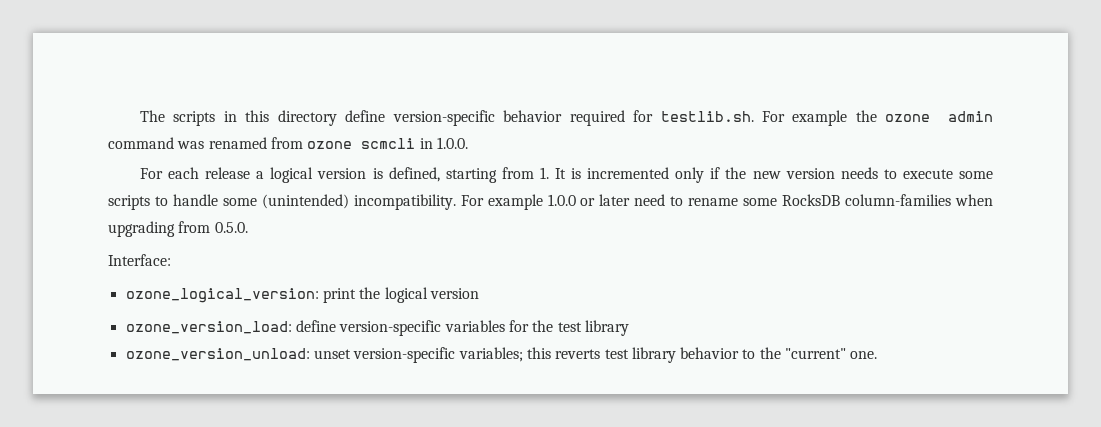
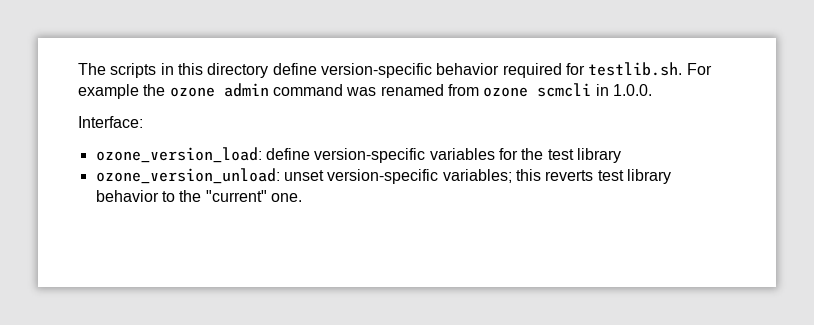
- For each release a logical version is defined, starting from 1. It is incremented only if the new version needs to execute some scripts to handle some (unintended) incompatibility. For example 1.0.0 or later need to rename some RocksDB column-families when upgrading from 0.5.0.
  Interface:
- ozone_logical_version: print the logical version

